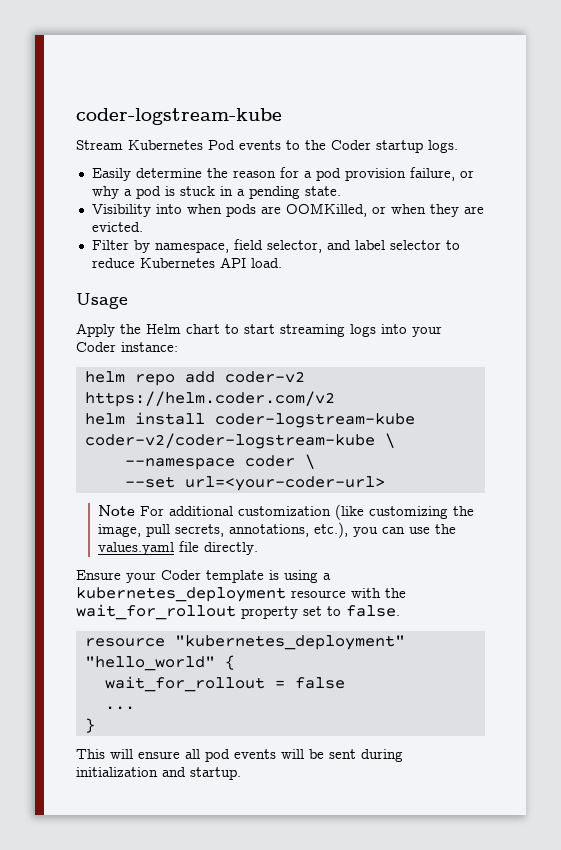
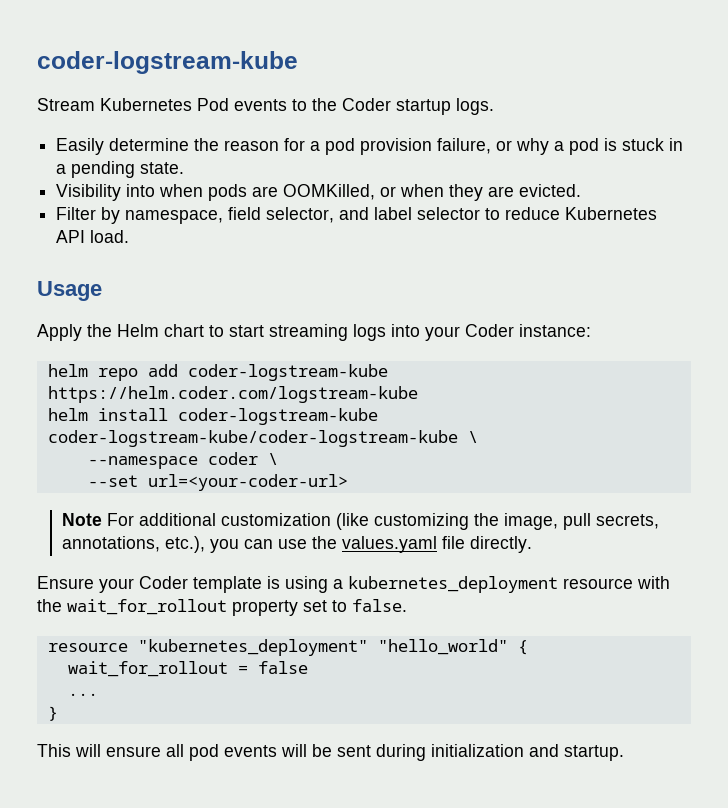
- helm repo add coder-v2 https://helm.coder.com/v2
+ helm repo add coder-logstream-kube https://helm.coder.com/logstream-kube
- helm install coder-logstream-kube coder-v2/coder-logstream-kube \
+ helm install coder-logstream-kube coder-logstream-kube/coder-logstream-kube \

